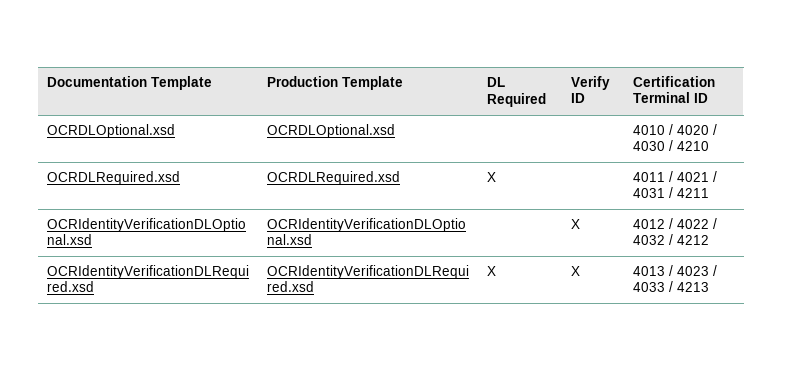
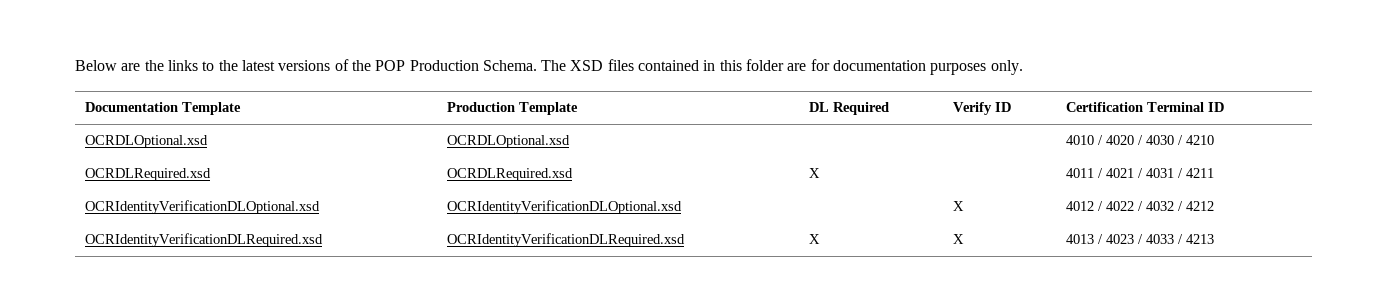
+ Below are the links to the latest versions of the POP Production Schema. The XSD files contained in this folder are for documentation purposes only.

